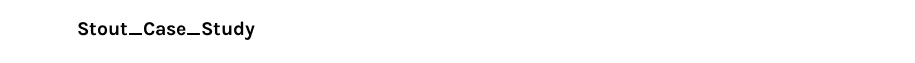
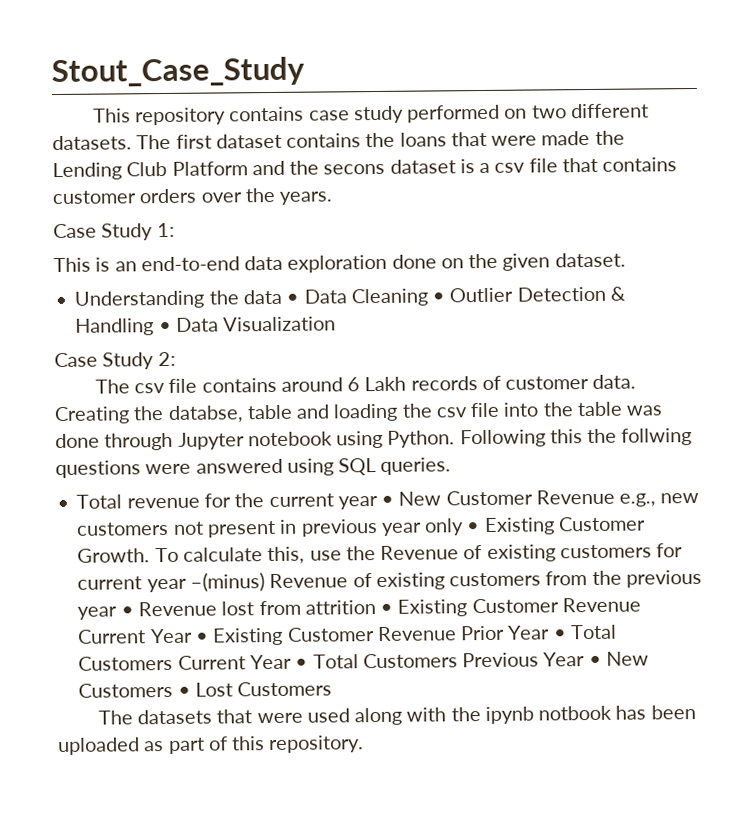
+ This repository contains case study performed on two different datasets. The first dataset contains the loans that were made the Lending Club Platform and the secons dataset is a csv file that contains customer orders over the years.
+ Case Study 1:
+ This is an end-to-end data exploration done on the given dataset.
+ Understanding the data • Data Cleaning • Outlier Detection & Handling • Data Visualization
+ Case Study 2:
+ The csv file contains around 6 Lakh records of customer data. Creating the databse, table and loading the csv file into the table was done through Jupyter notebook using Python. Following this the follwing questions were answered using SQL queries.
+ Total revenue for the current year • New Customer Revenue e.g., new customers not present in previous year only • Existing Customer Growth. To calculate this, use the Revenue of existing customers for current year –(minus) Revenue of existing customers from the previous year • Revenue lost from attrition • Existing Customer Revenue Current Year • Existing Customer Revenue Prior Year • Total Customers Current Year • Total Customers Previous Year • New Customers • Lost Customers
+ The datasets that were used along with the ipynb notbook has been uploaded as part of this repository.

